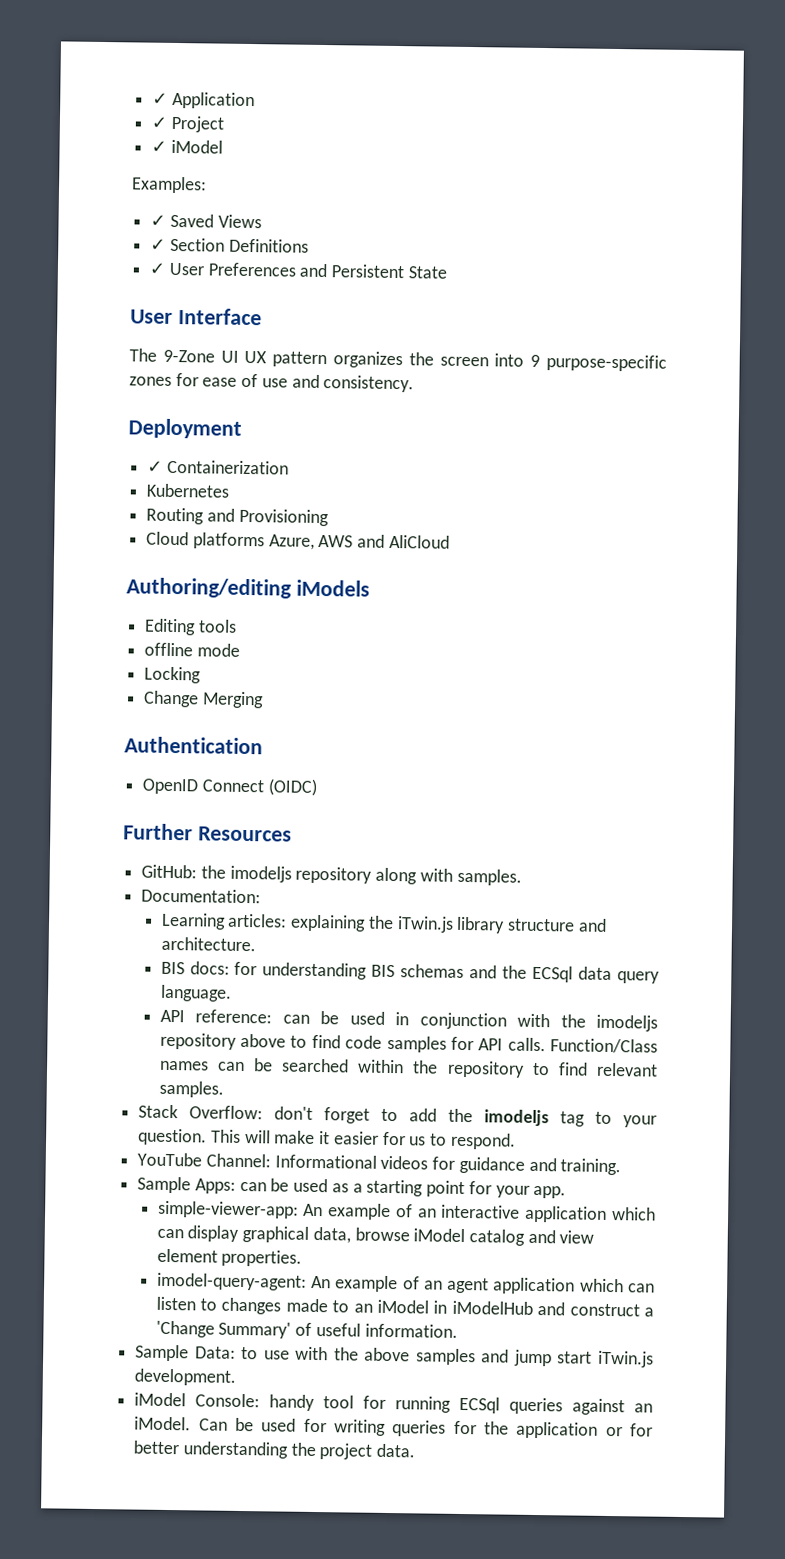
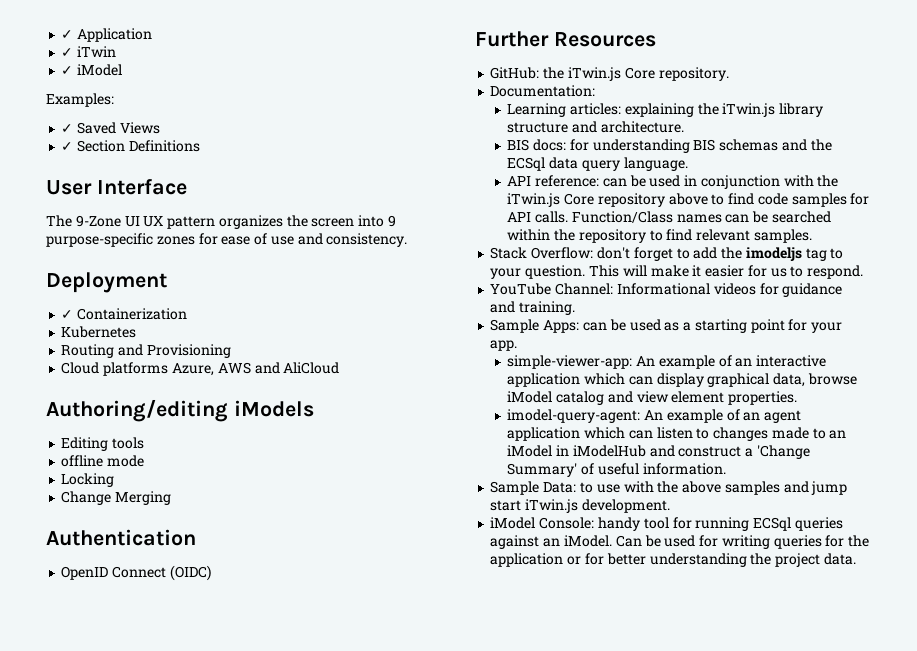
- ✓ Project
+ ✓ iTwin
- ✓ User Preferences and Persistent State
- GitHub: the imodeljs repository along with samples.
+ GitHub: the iTwin.js Core repository.
- API reference: can be used in conjunction with the imodeljs repository above to find code samples for API calls.
+ API reference: can be used in conjunction with the iTwin.js Core repository above to find code samples for API calls.

